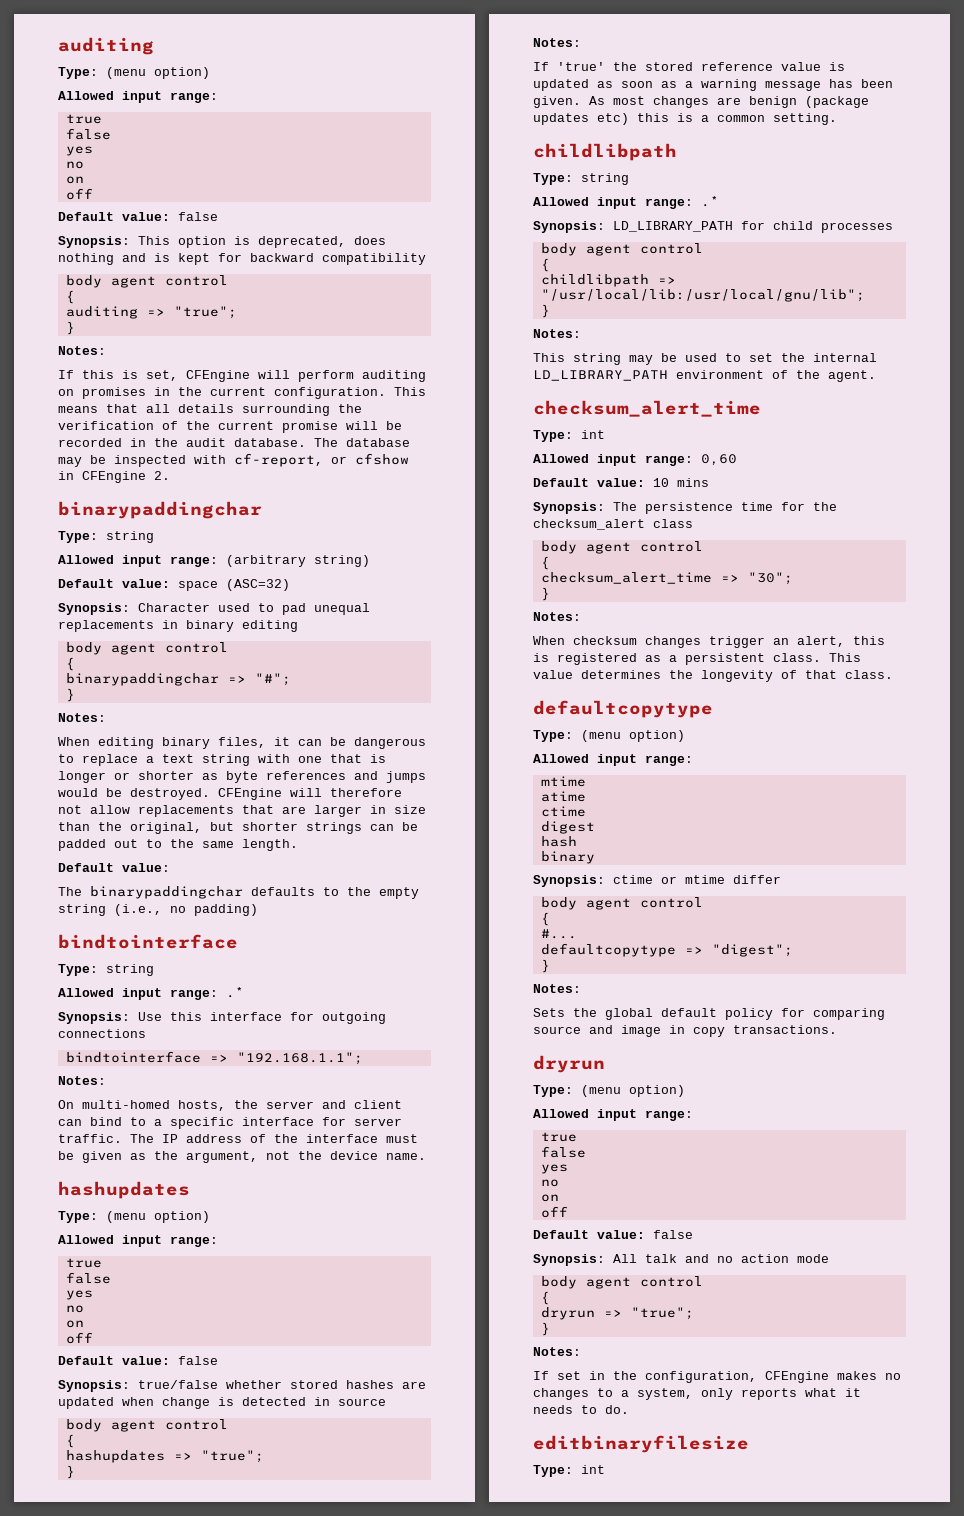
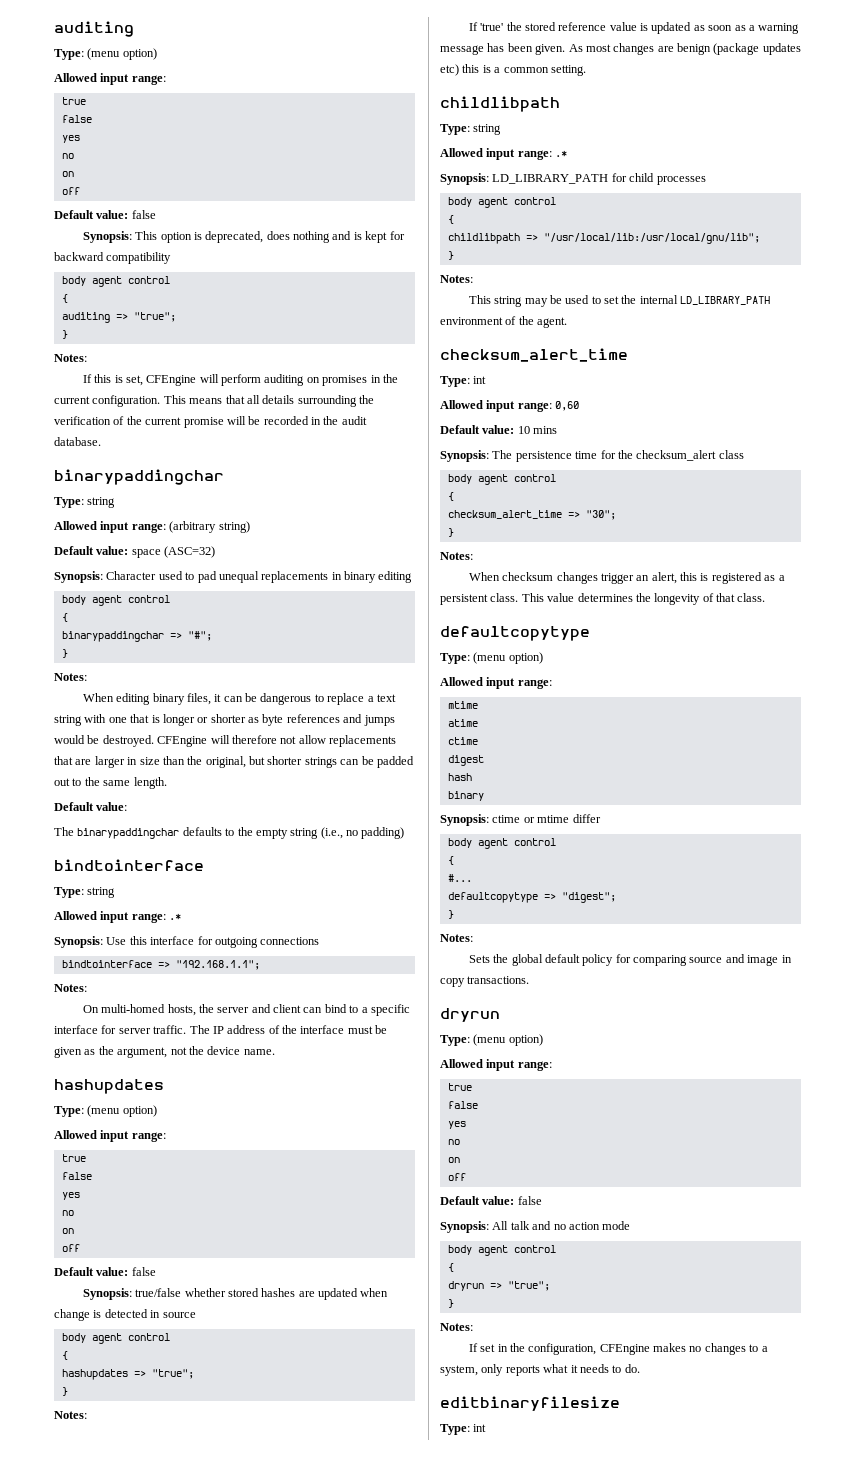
- The database may be inspected with cf-report, or cfshow in CFEngine 2.

